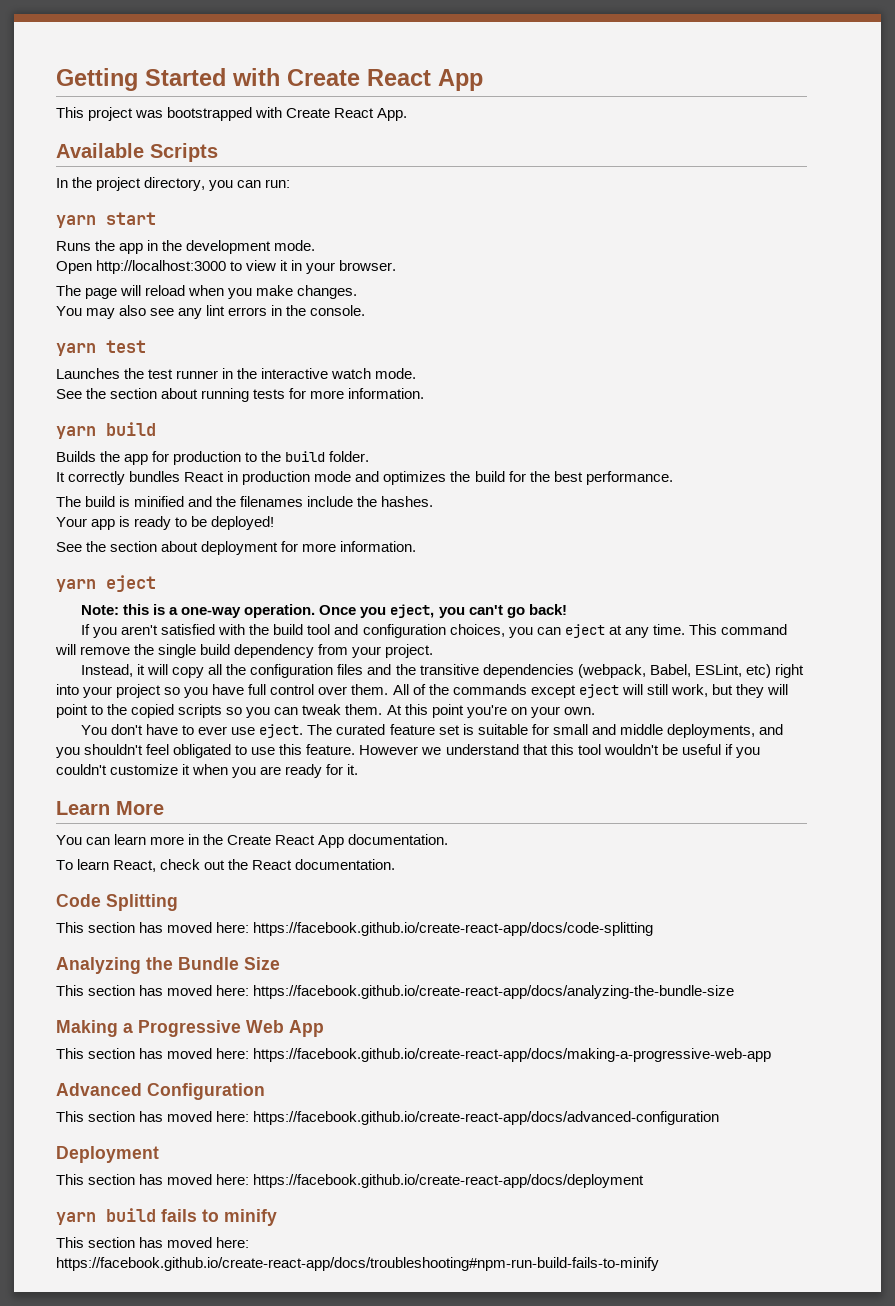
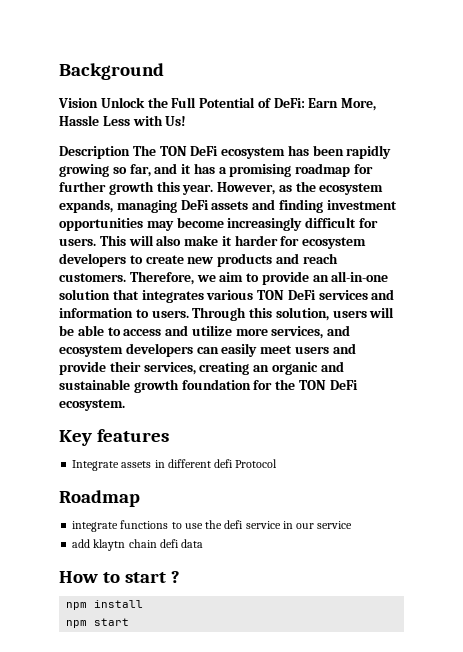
- Getting Started with Create React App
- This project was bootstrapped with Create React App.
- Available Scripts
- In the project directory, you can run:
- yarn start
- Runs the app in the development mode.
- Open http://localhost:3000 to view it in your browser.
- The page will reload when you make changes.
- You may also see any lint errors in the console.
- yarn test
- Launches the test runner in the interactive watch mode.
- See the section about running tests for more information.
- yarn build
- Builds the app for production to the build folder.
- It correctly bundles React in production mode and optimizes the build for the best performance.
- The build is minified and the filenames include the hashes.
- Your app is ready to be deployed!
- See the section about deployment for more information.
- yarn eject
- Note: this is a one-way operation. Once you eject, you can't go back!
- If you aren't satisfied with the build tool and configuration choices, you can eject at any time. This command will remove the single build dependency from your project.
- Instead, it will copy all the configuration files and the transitive dependencies (webpack, Babel, ESLint, etc) right into your project so you have full control over them. All of the commands except eject will still work, but they will point to the copied scripts so you can tweak them. At this point you're on your own.
- You don't have to ever use eject. The curated feature set is suitable for small and middle deployments, and you shouldn't feel obligated to use this feature. However we understand that this tool wouldn't be useful if you couldn't customize it when you are ready for it.
- Learn More
- You can learn more in the Create React App documentation.
- To learn React, check out the React documentation.
- Code Splitting
- This section has moved here: https://facebook.github.io/create-react-app/docs/code-splitting
- Analyzing the Bundle Size
- This section has moved here: https://facebook.github.io/create-react-app/docs/analyzing-the-bundle-size
- Making a Progressive Web App
- This section has moved here: https://facebook.github.io/create-react-app/docs/making-a-progressive-web-app
- Advanced Configuration
- This section has moved here: https://facebook.github.io/create-react-app/docs/advanced-configuration
- Deployment
- This section has moved here: https://facebook.github.io/create-react-app/docs/deployment
- yarn build fails to minify
- This section has moved here: https://facebook.github.io/create-react-app/docs/troubleshooting#npm-run-build-fails-to-minify
+ Background
+ Vision Unlock the Full Potential of DeFi: Earn More, Hassle Less with Us!
+ Description The TON DeFi ecosystem has been rapidly growing so far, and it has a promising roadmap for further growth this year. However, as the ecosystem expands, managing DeFi assets and finding investment opportunities may become increasingly difficult for users. This will also make it harder for ecosystem developers to create new products and reach customers. Therefore, we aim to provide an all-in-one solution that integrates various TON DeFi services and information to users. Through this solution, users will be able to access and utilize more services, and ecosystem developers can easily meet users and provide their services, creating an organic and sustainable growth foundation for the TON DeFi ecosystem.
+ Key features
+ Integrate assets in different defi Protocol
+ Roadmap
+ integrate functions to use the defi service in our service
+ add klaytn chain defi data
+ How to start ?
+ npm install
+ npm start

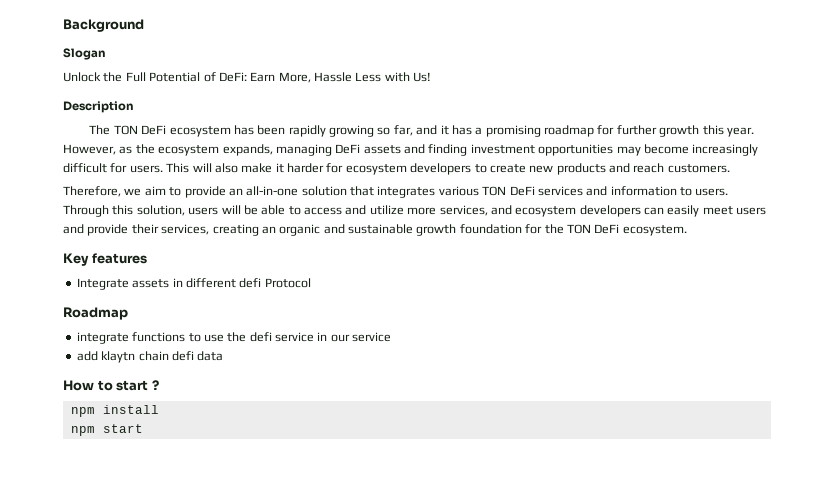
- Vision Unlock the Full Potential of DeFi: Earn More, Hassle Less with Us!
+ Slogan
+ Unlock the Full Potential of DeFi: Earn More, Hassle Less with Us!
- Description The TON DeFi ecosystem has been rapidly growing so far, and it has a promising roadmap for further growth this year.
+ Description
+ The TON DeFi ecosystem has been rapidly growing so far, and it has a promising roadmap for further growth this year.
- This will also make it harder for ecosystem developers to create new products and reach customers. Therefore, we aim to provide an all-in-one solution that integrates various TON DeFi services and information to users.
+ This will also make it harder for ecosystem developers to create new products and reach customers.
+ Therefore, we aim to provide an all-in-one solution that integrates various TON DeFi services and information to users.

